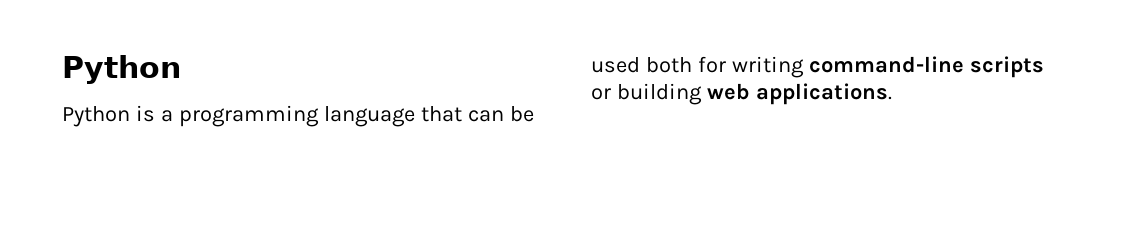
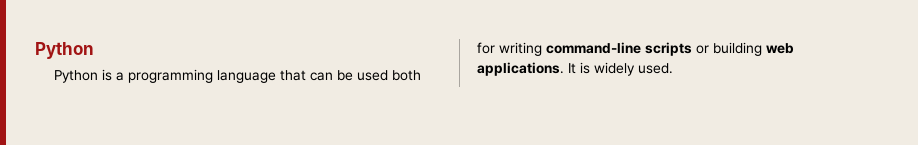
+ It is widely used.

